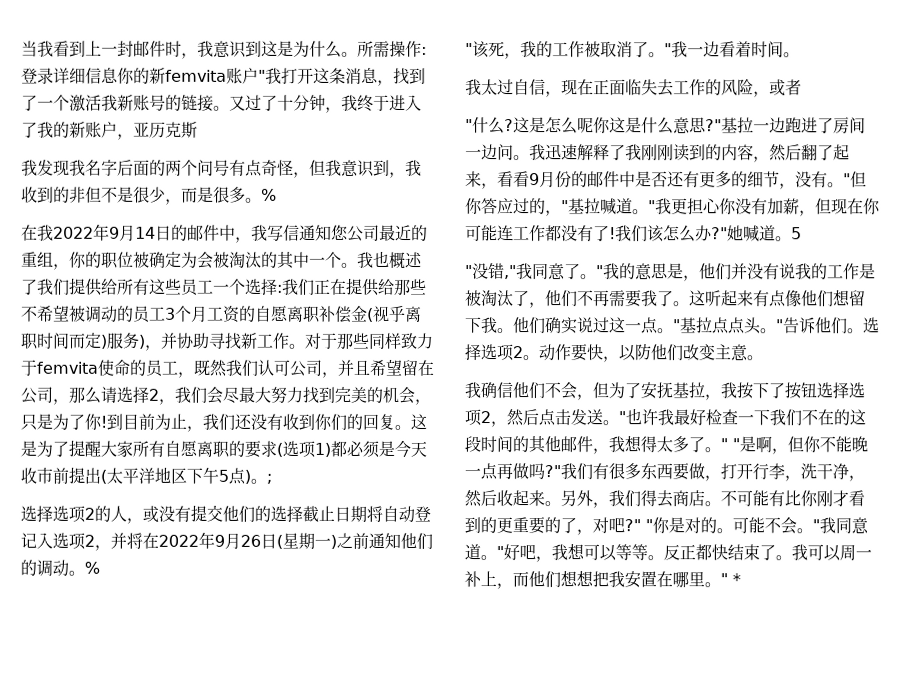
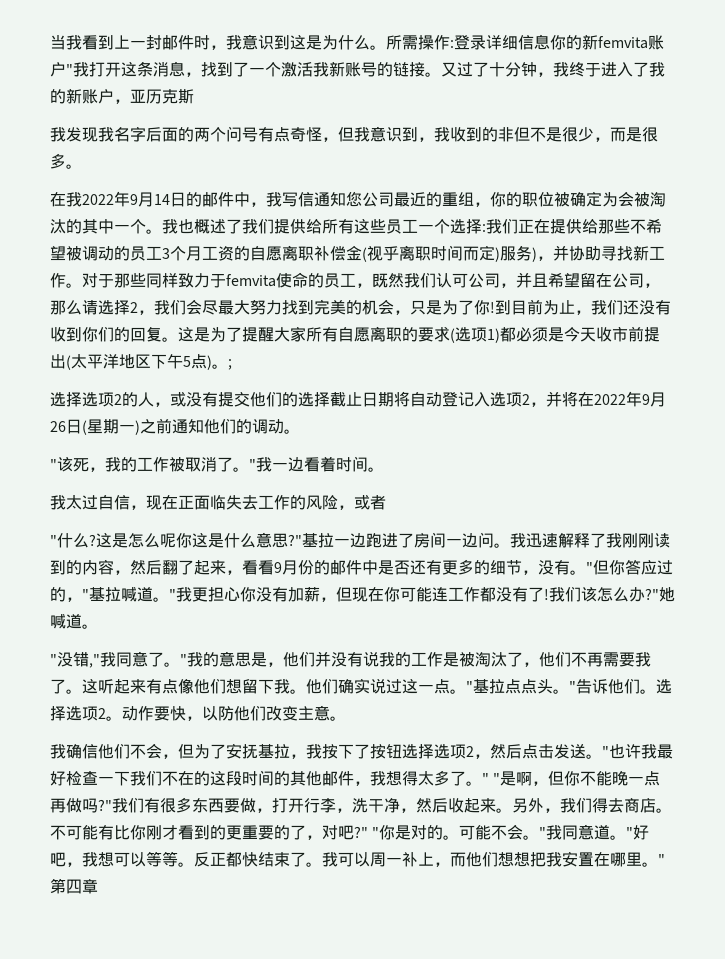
- 我发现我名字后面的两个问号有点奇怪，但我意识到，我收到的非但不是很少，而是很多。%
+ 我发现我名字后面的两个问号有点奇怪，但我意识到，我收到的非但不是很少，而是很多。
- 选择选项2的人，或没有提交他们的选择截止日期将自动登记入选项2，并将在2022年9月26日(星期一)之前通知他们的调动。%
+ 选择选项2的人，或没有提交他们的选择截止日期将自动登记入选项2，并将在2022年9月26日(星期一)之前通知他们的调动。
- 她喊道。5
+ 她喊道。
- " *
+ "第四章

